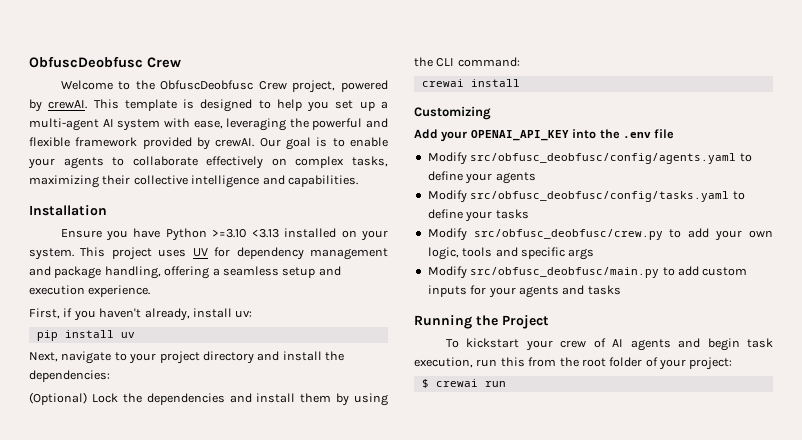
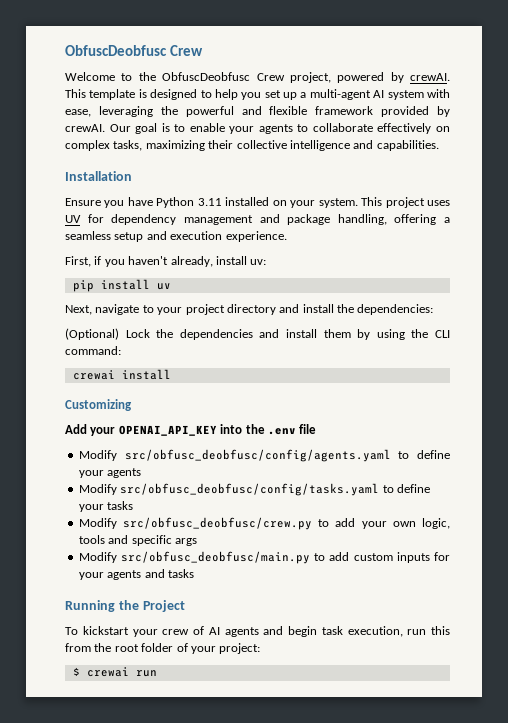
- Ensure you have Python >=3.10 <3.13 installed on your system.
+ Ensure you have Python 3.11 installed on your system.

